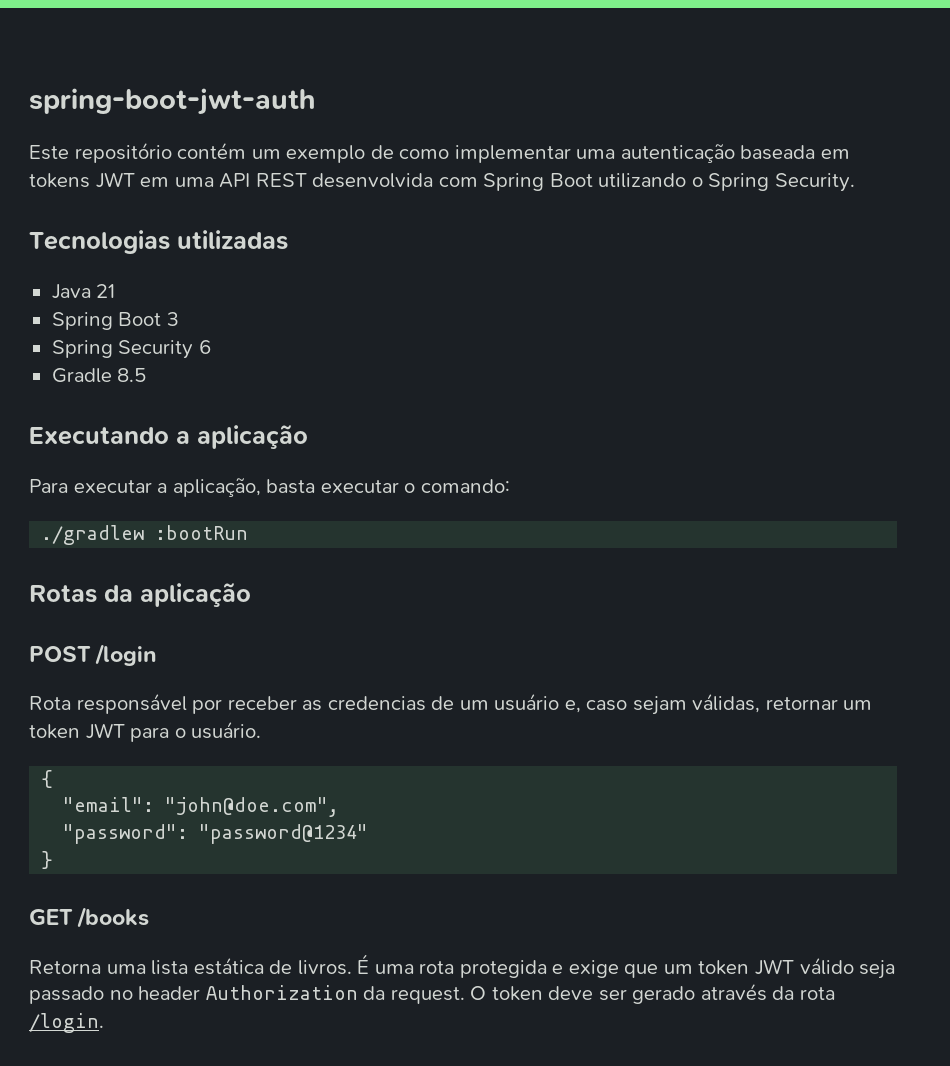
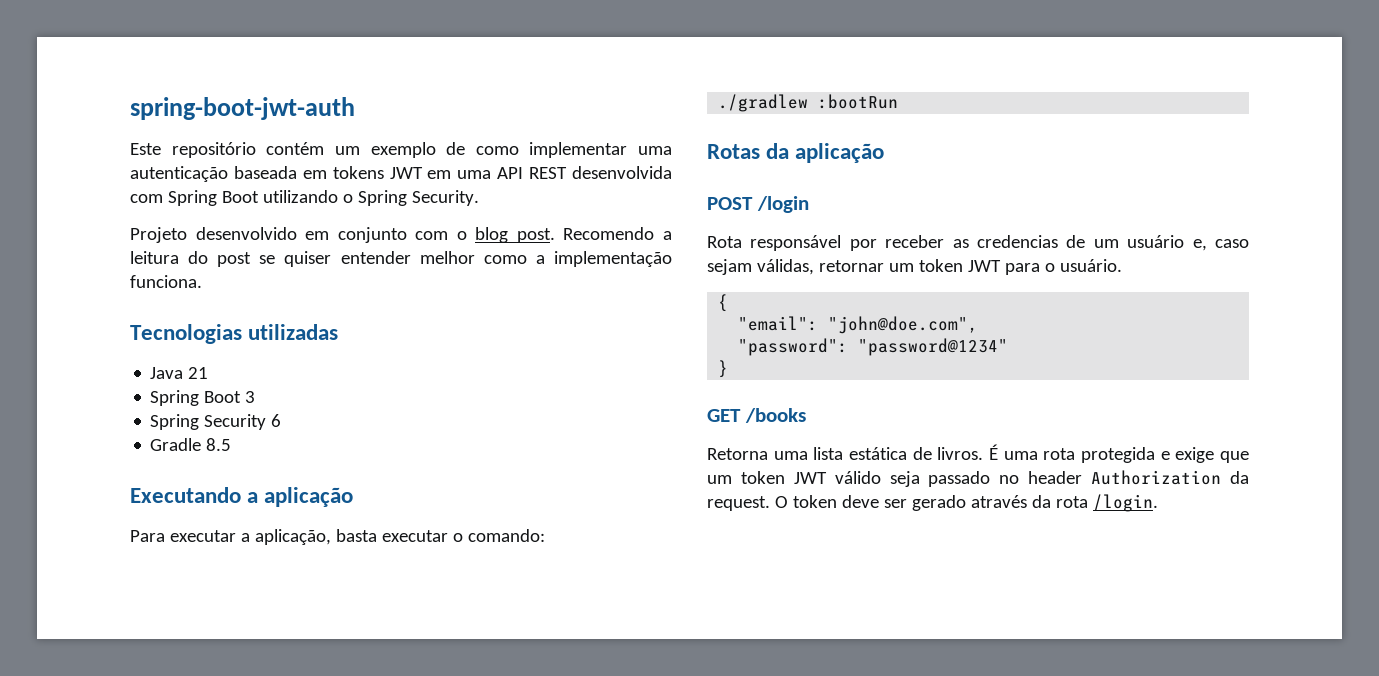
+ Projeto desenvolvido em conjunto com o blog post. Recomendo a leitura do post se quiser entender melhor como a implementação funciona.

